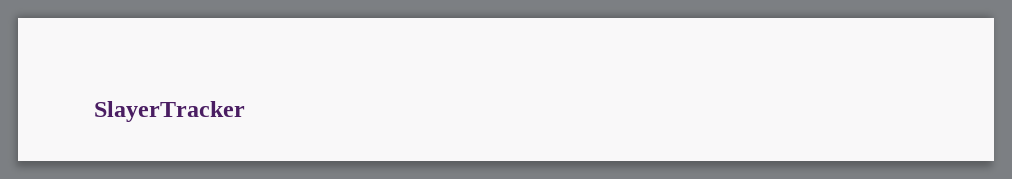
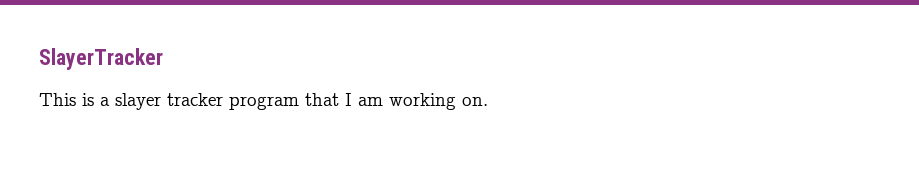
+ This is a slayer tracker program that I am working on.

